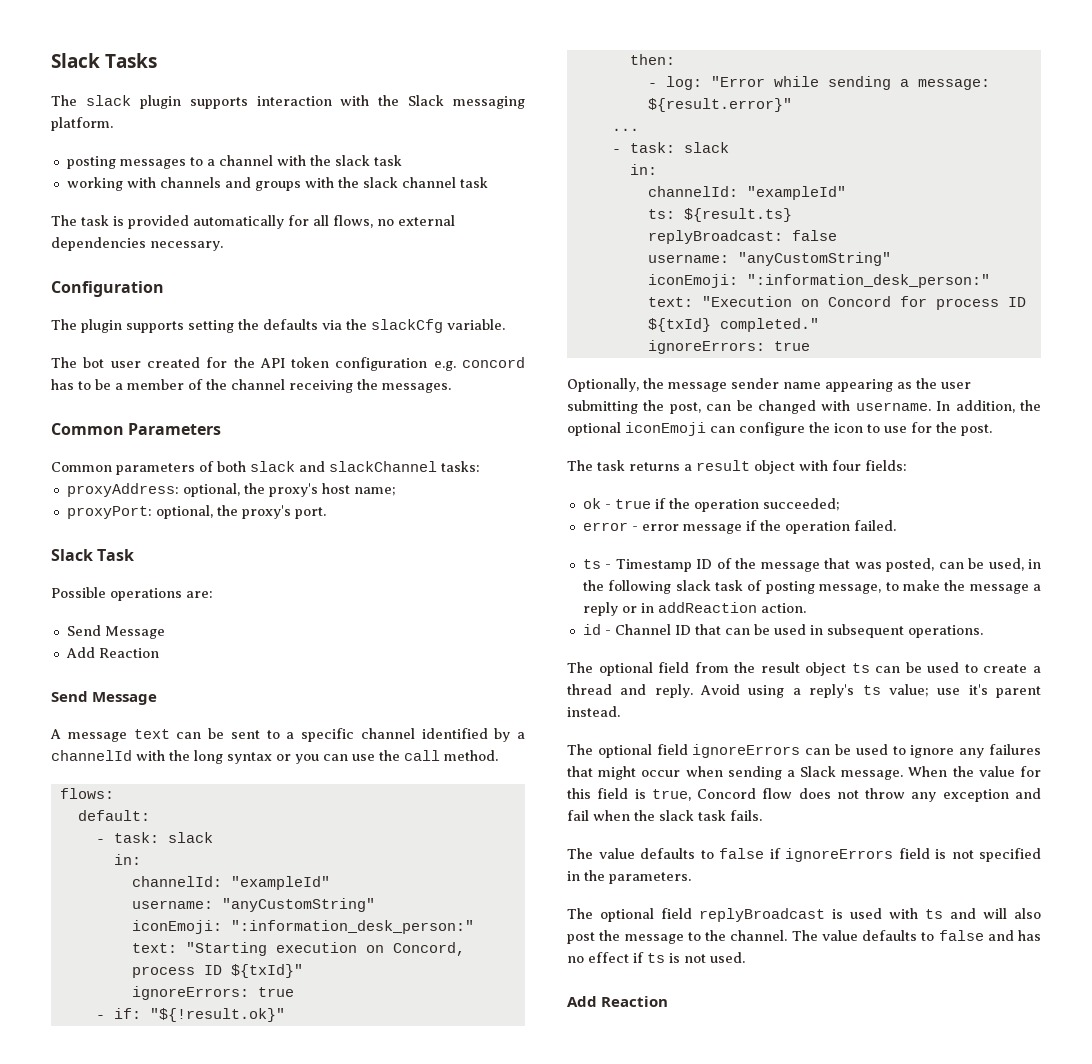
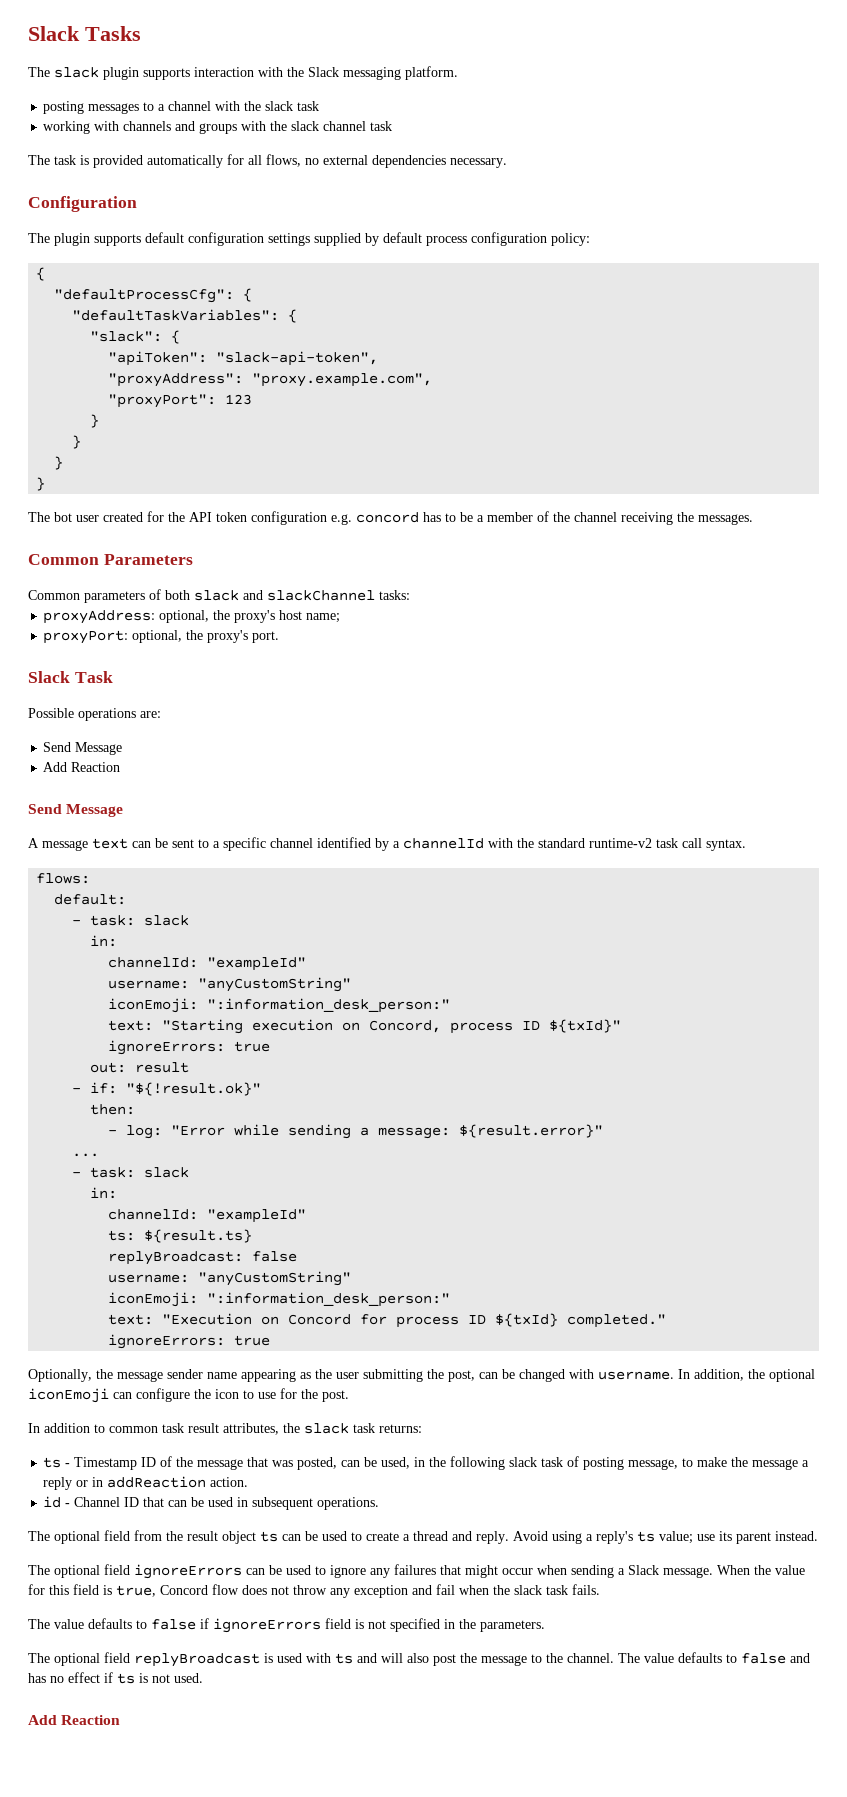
- The plugin supports setting the defaults via the slackCfg variable.
+ The plugin supports default configuration settings supplied by default process configuration policy:
+ {
+ "defaultProcessCfg": {
+ "defaultTaskVariables": {
+ "slack": {
+ "apiToken": "slack-api-token",
+ "proxyAddress": "proxy.example.com",
+ "proxyPort": 123
+ }
+ }
+ }
+ }
- A message text can be sent to a specific channel identified by a channelId with the long syntax or you can use the call method.
+ A message text can be sent to a specific channel identified by a channelId with the standard runtime-v2 task call syntax.
+ out: result
- The task returns a result object with four fields:
- ok - true if the operation succeeded;
- error - error message if the operation failed.
+ In addition to common task result attributes, the slack task returns:
- Avoid using a reply's ts value; use it's parent instead.
+ Avoid using a reply's ts value; use its parent instead.

